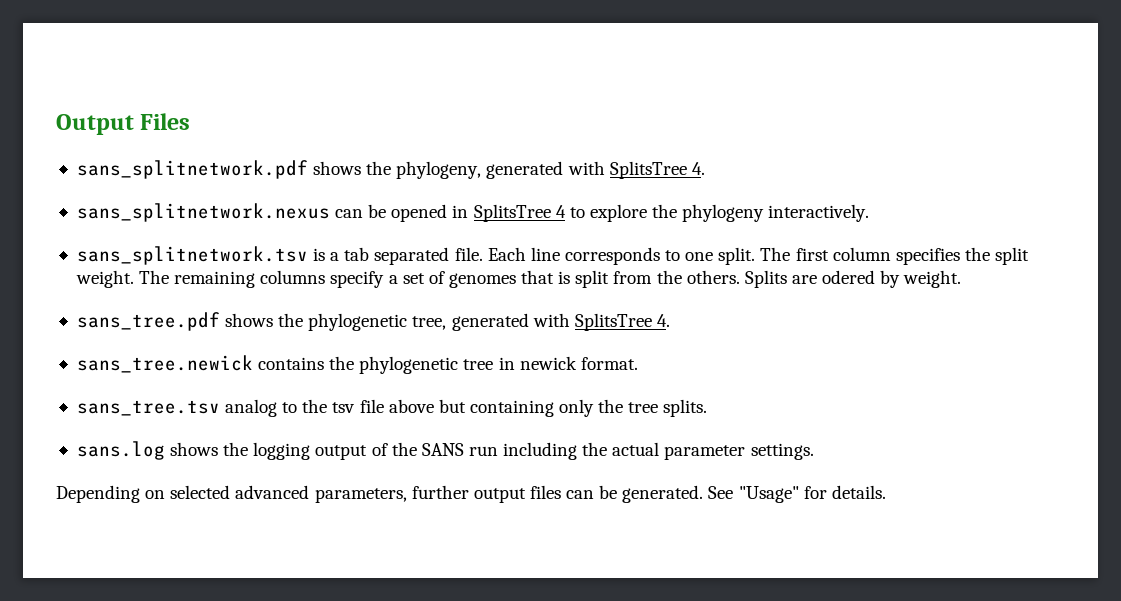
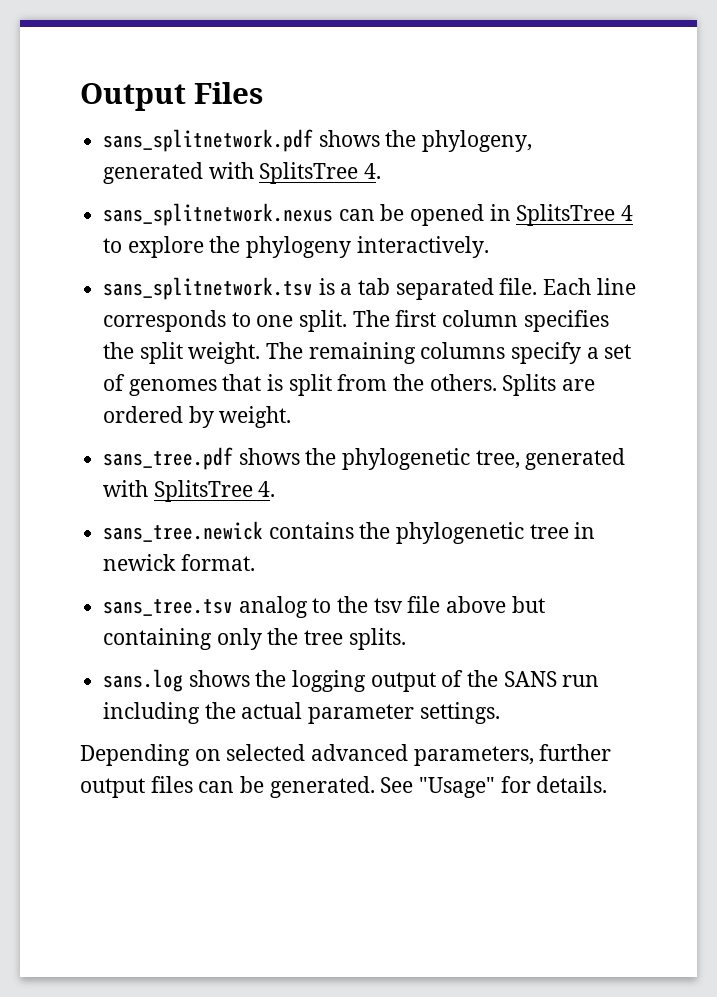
- Splits are odered by weight.
+ Splits are ordered by weight.

